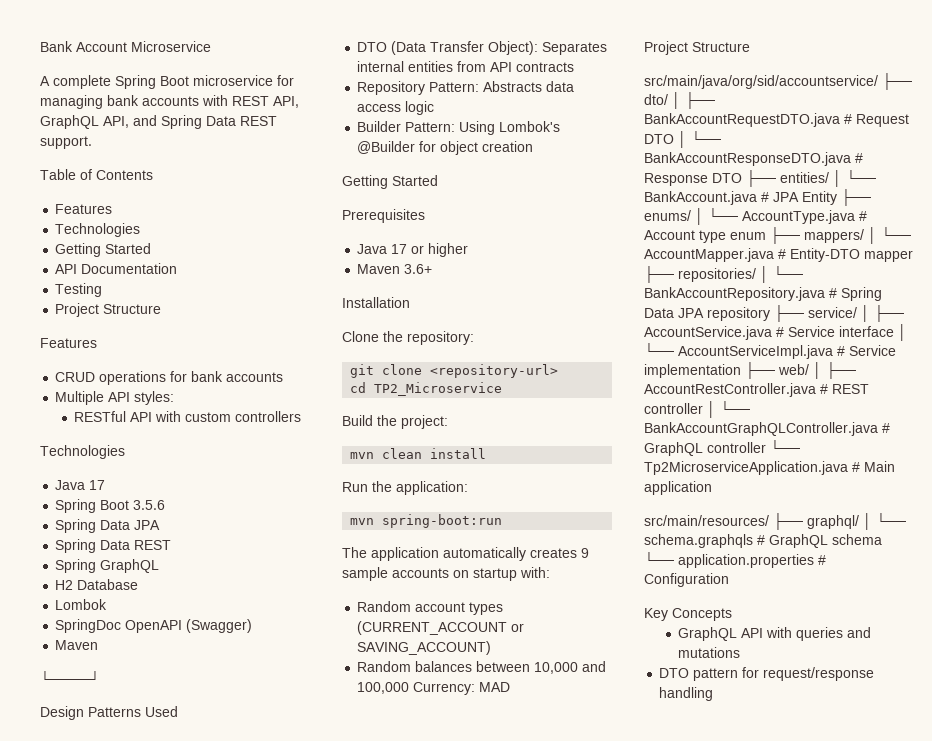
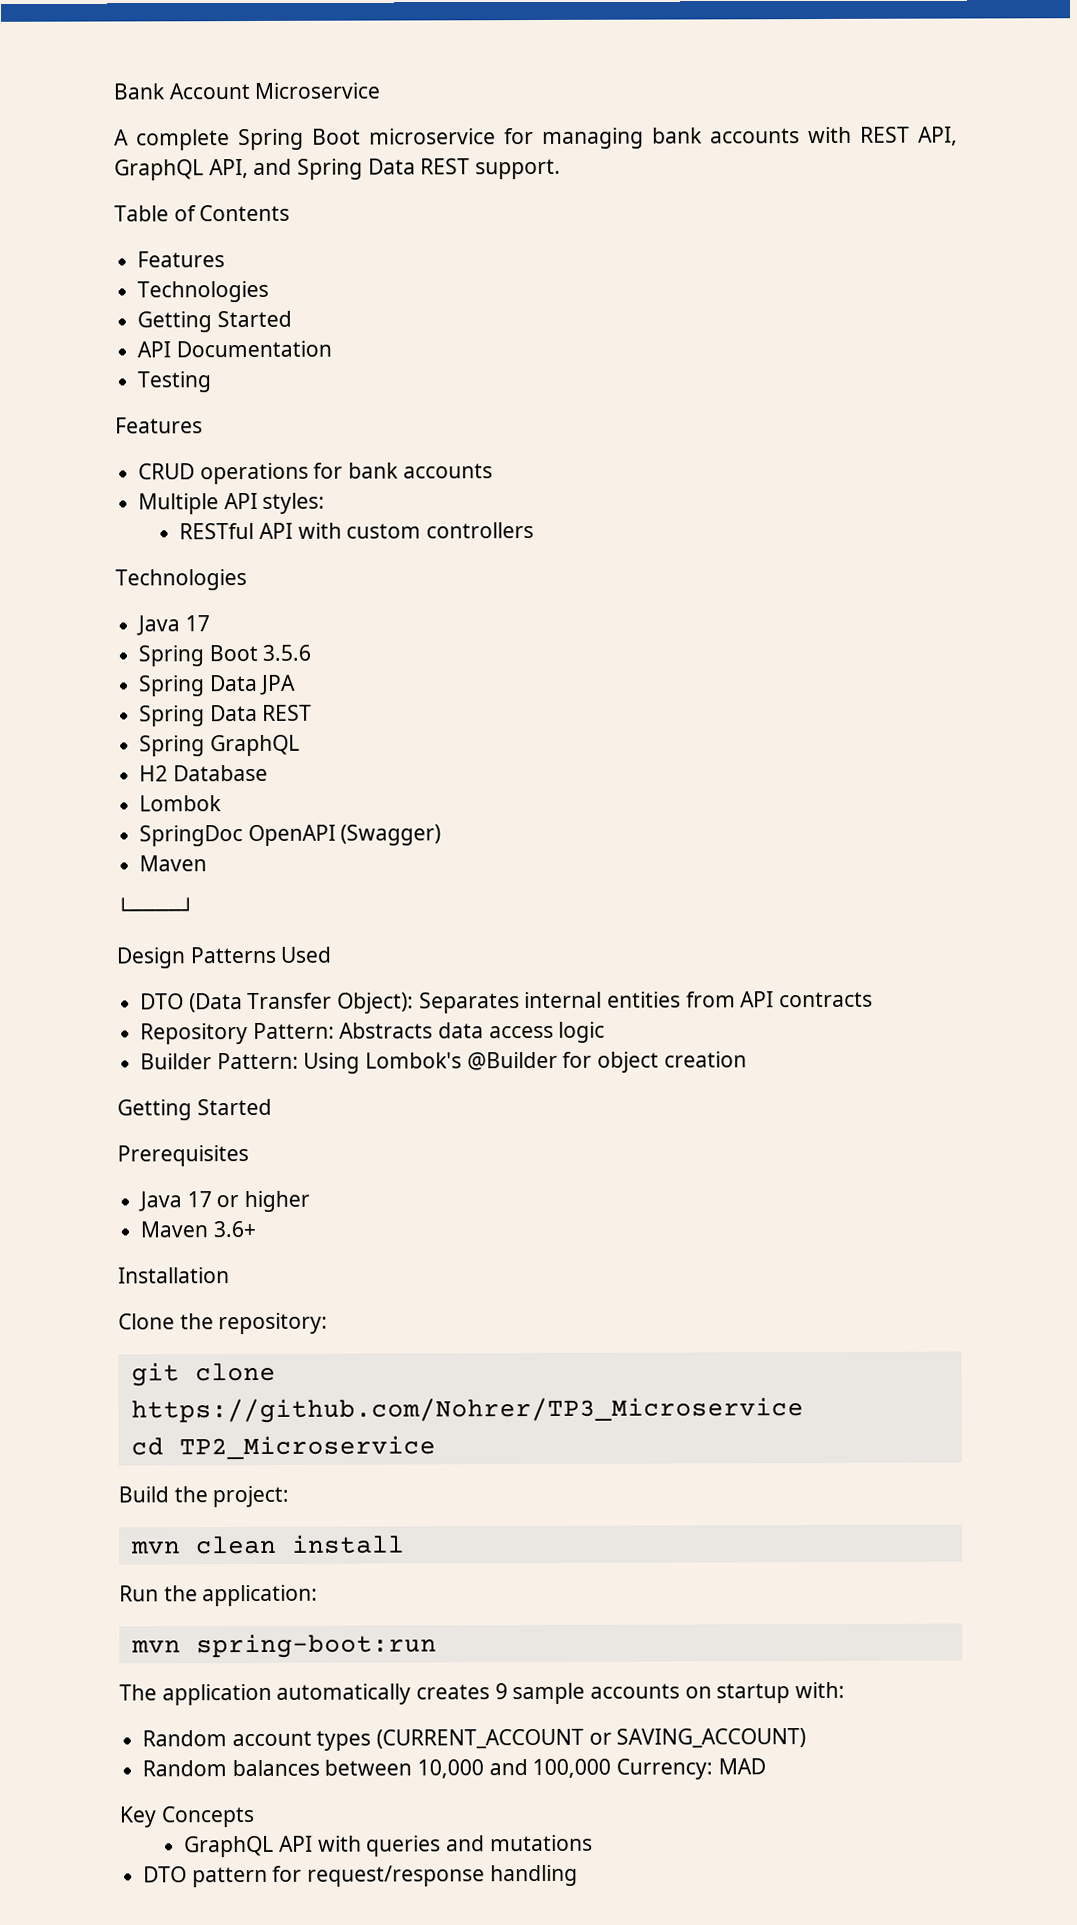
  Testing
- Project Structure
- git clone <repository-url>
+ git clone https://github.com/Nohrer/TP3_Microservice
  Random balances between 10,000 and 100,000 Currency: MAD
- Project Structure
- src/main/java/org/sid/accountservice/ ├── dto/ │ ├── BankAccountRequestDTO.java # Request DTO │ └── BankAccountResponseDTO.java # Response DTO ├── entities/ │ └── BankAccount.java # JPA Entity ├── enums/ │ └── AccountType.java # Account type enum ├── mappers/ │ └── AccountMapper.java # Entity-DTO mapper ├── repositories/ │ └── BankAccountRepository.java # Spring Data JPA repository ├── service/ │ ├── AccountService.java # Service interface │ └── AccountServiceImpl.java # Service implementation ├── web/ │ ├── AccountRestController.java # REST controller │ └── BankAccountGraphQLController.java # GraphQL controller └── Tp2MicroserviceApplication.java # Main application
- src/main/resources/ ├── graphql/ │ └── schema.graphqls # GraphQL schema └── application.properties # Configuration

